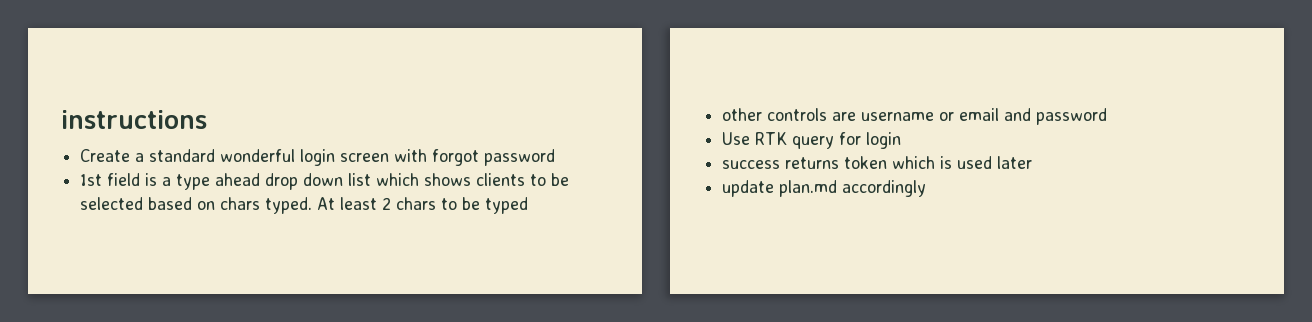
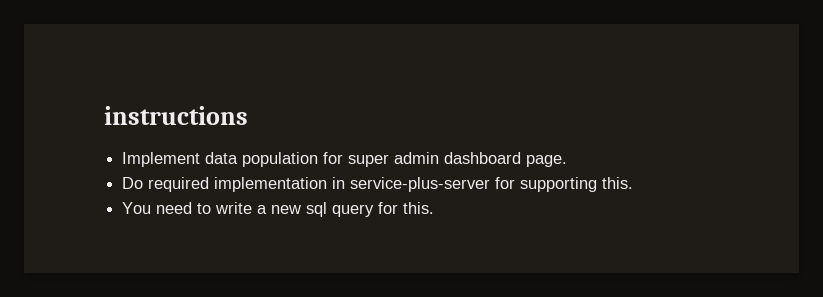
- Create a standard wonderful login screen with forgot password
- 1st field is a type ahead drop down list which shows clients to be selected based on chars typed. At least 2 chars to be typed
- other controls are username or email and password
- Use RTK query for login
- success returns token which is used later
- update plan.md accordingly
+ Implement data population for super admin dashboard page.
+ Do required implementation in service-plus-server for supporting this.
+ You need to write a new sql query for this.

